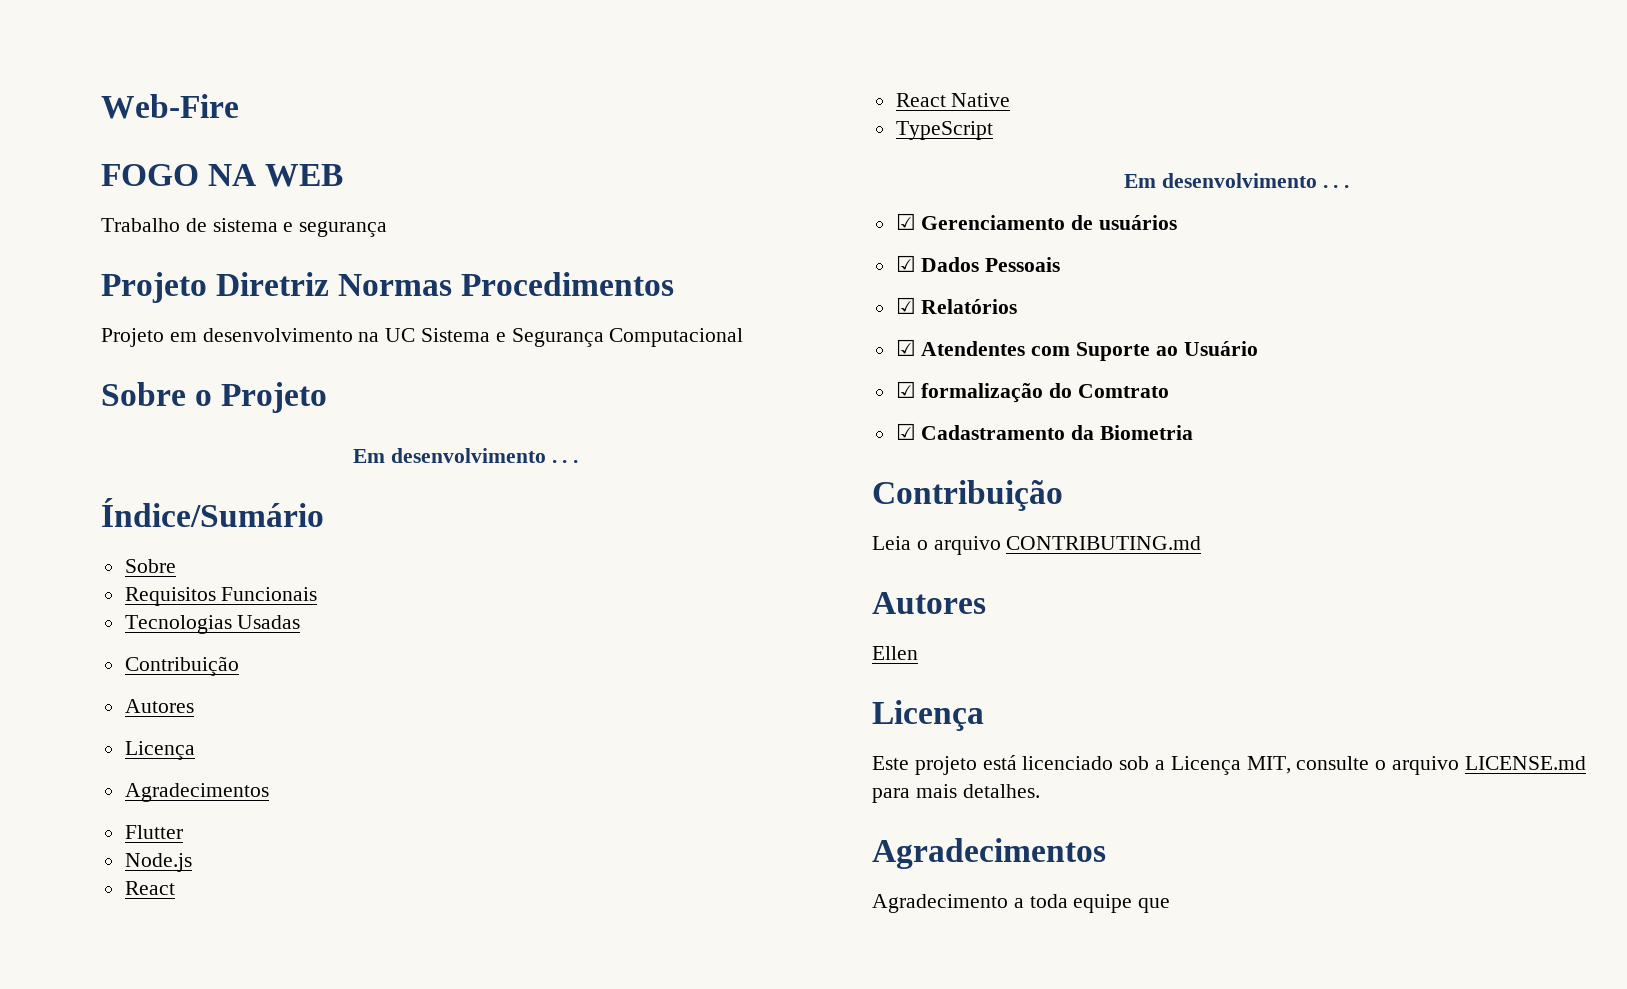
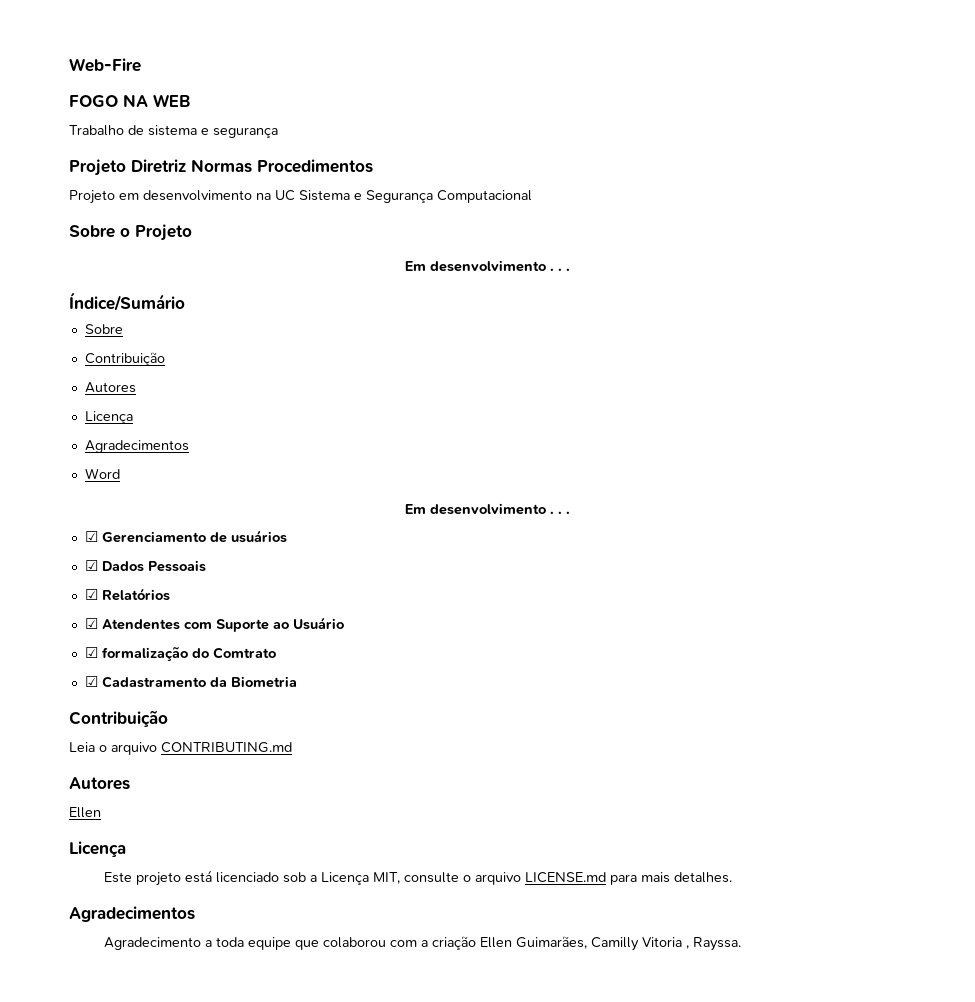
- Requisitos Funcionais
- Tecnologias Usadas
- Flutter
- Node.js
- React
- React Native
- TypeScript
+ Word
- Agradecimento a toda equipe que
+ Agradecimento a toda equipe que colaborou com a criação Ellen Guimarães, Camilly Vitoria , Rayssa.

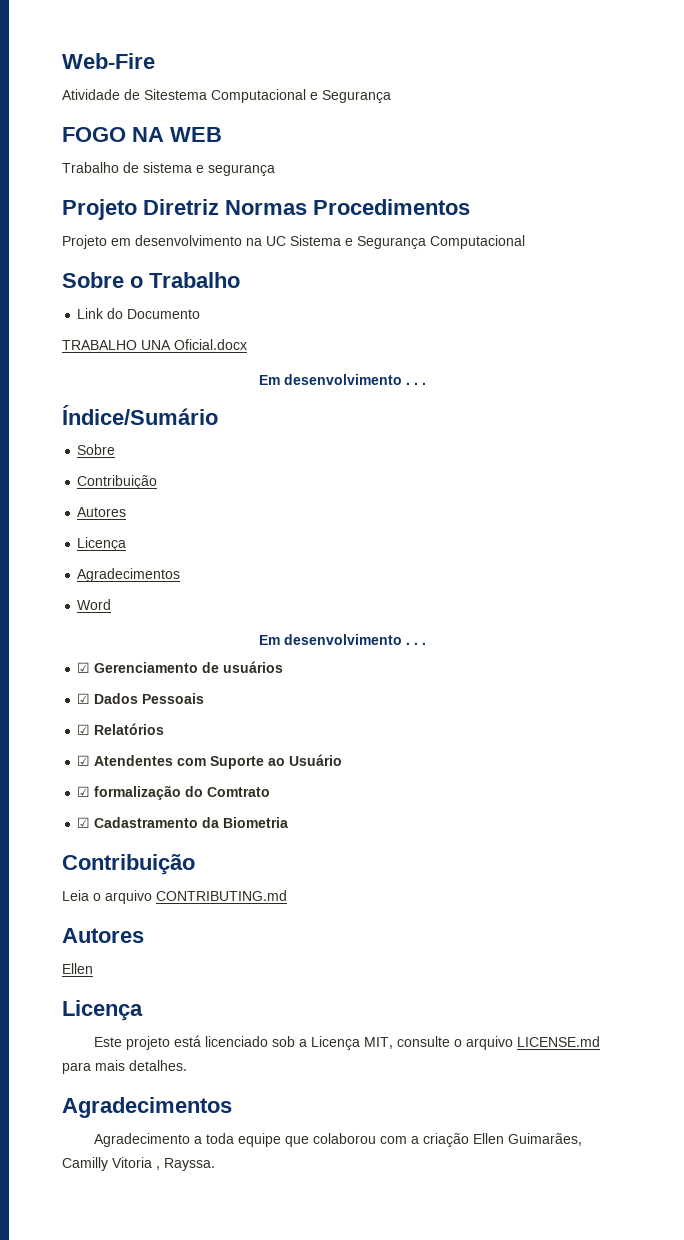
+ Atividade de Sitestema Computacional e Segurança
- Sobre o Projeto
+ Sobre o Trabalho
+ Link do Documento
+ TRABALHO UNA Oficial.docx

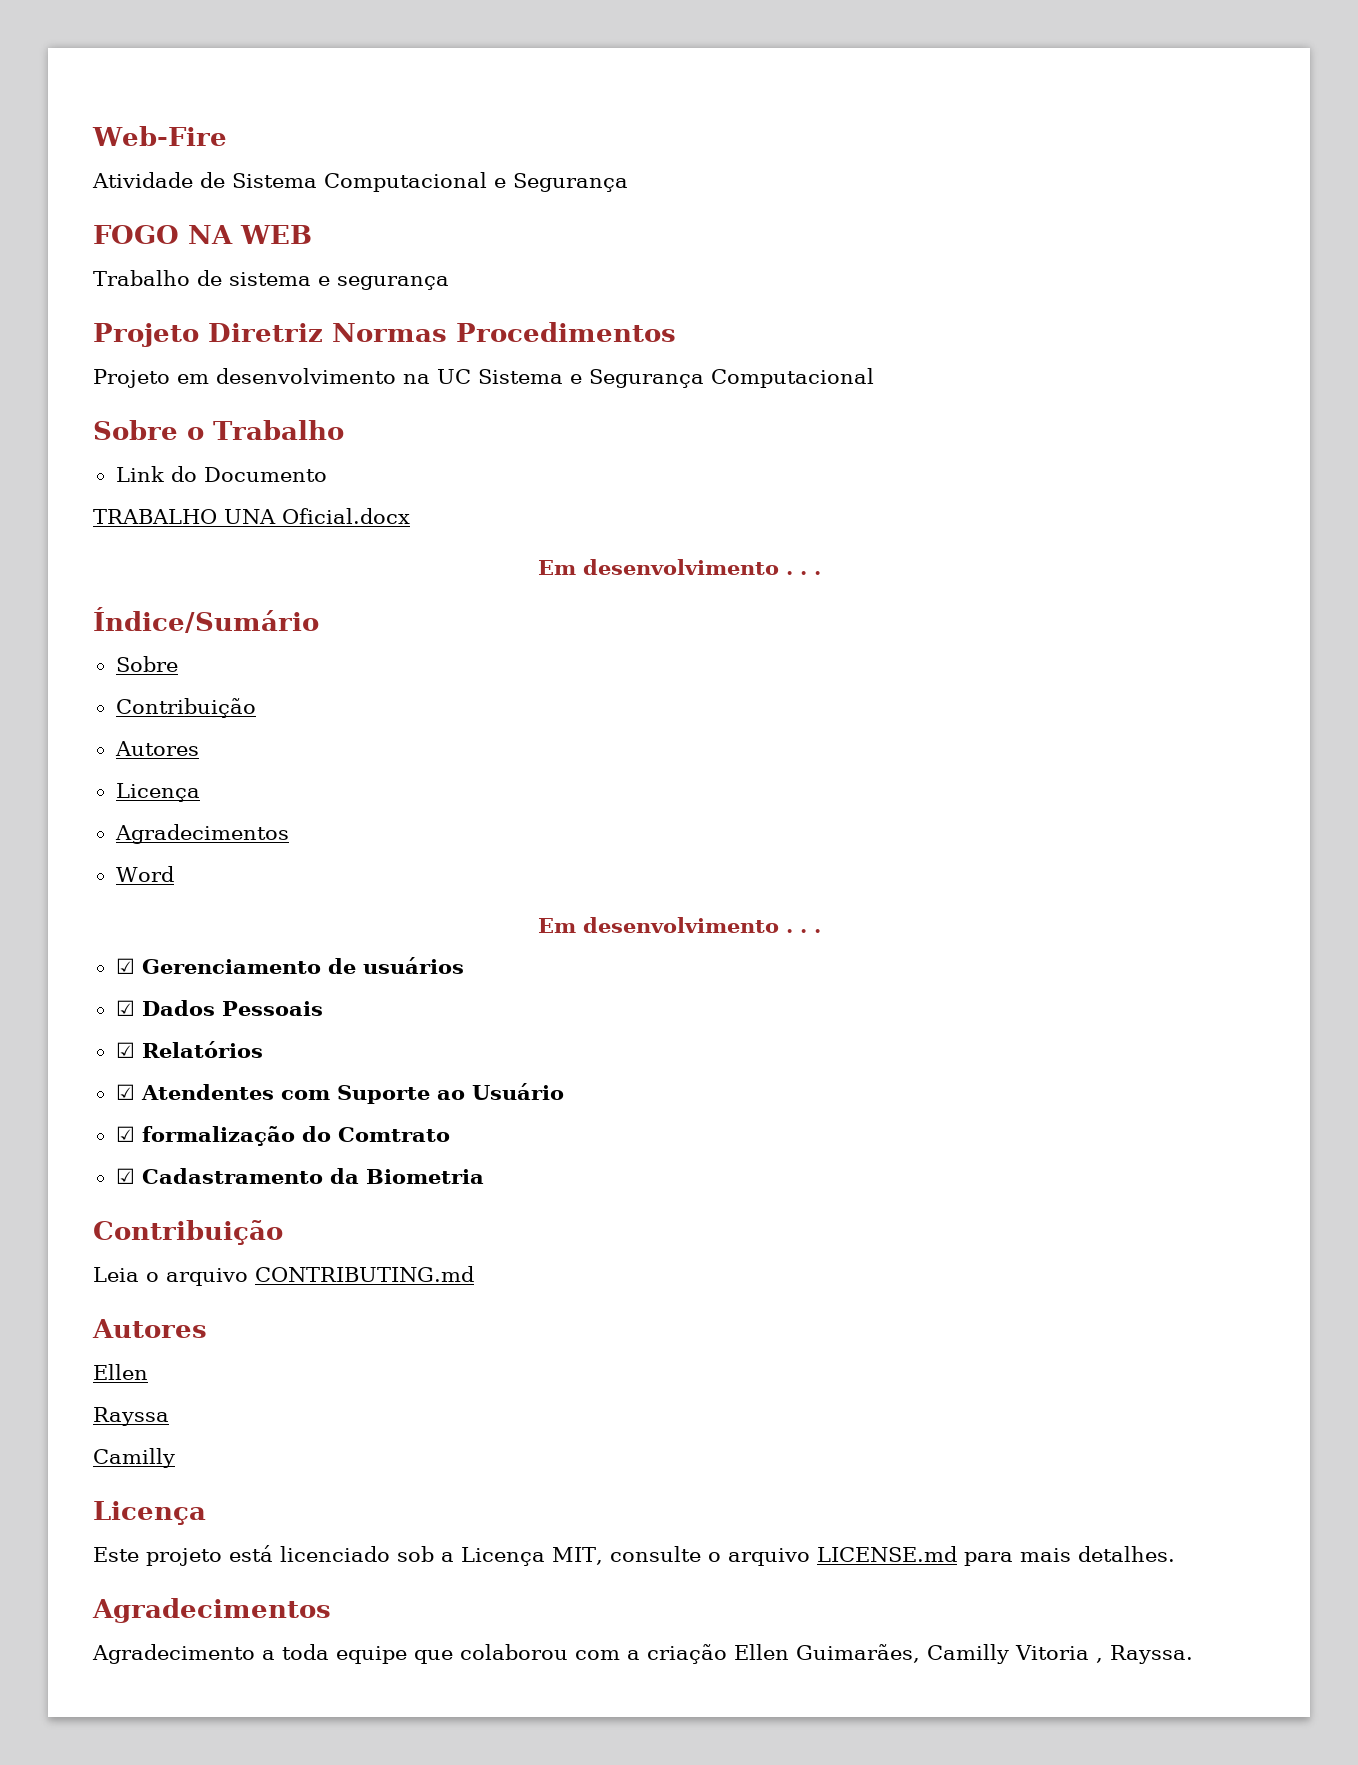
- Atividade de Sitestema Computacional e Segurança
+ Atividade de Sistema Computacional e Segurança
+ Rayssa
+ Camilly

